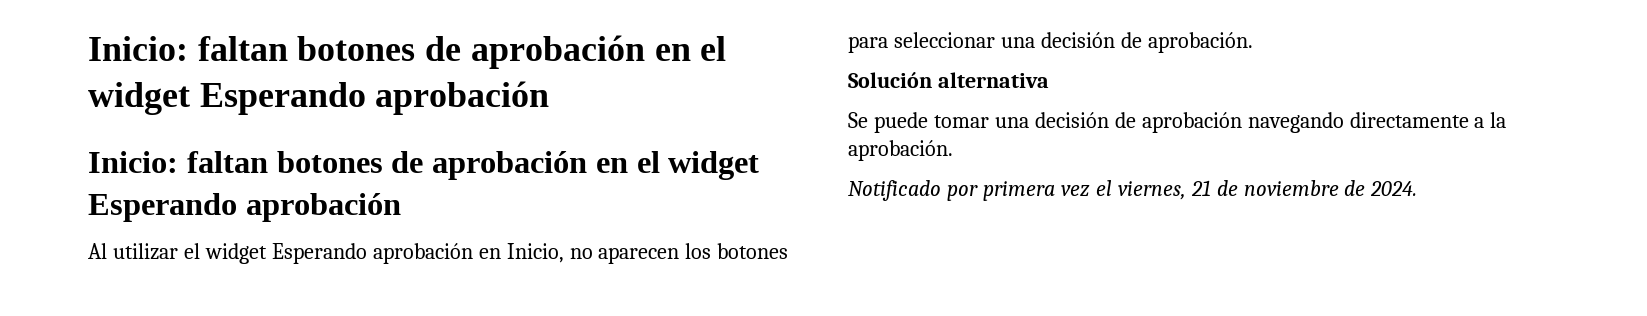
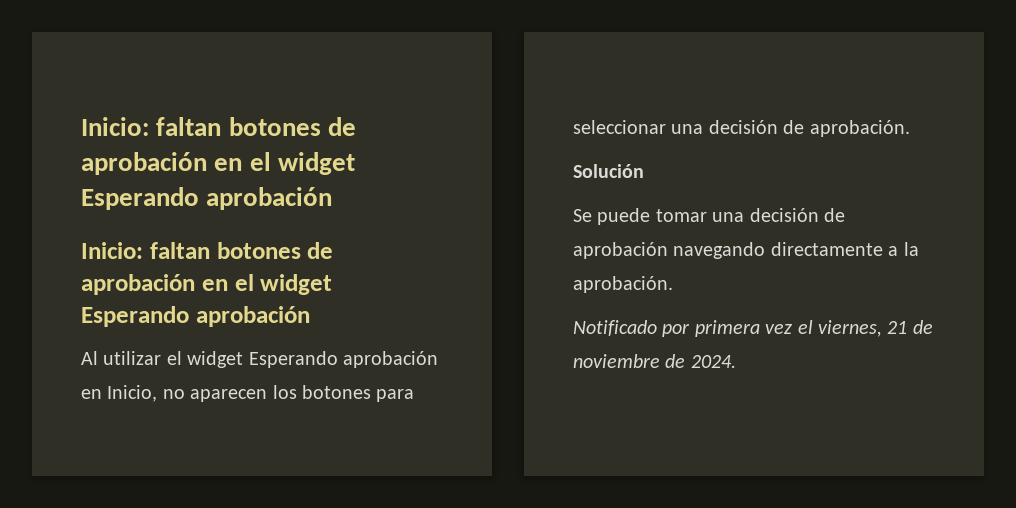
- Solución alternativa
+ Solución

